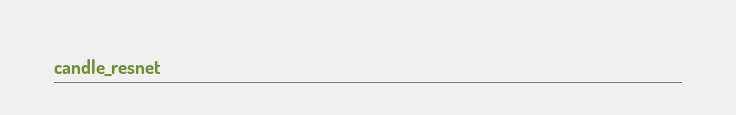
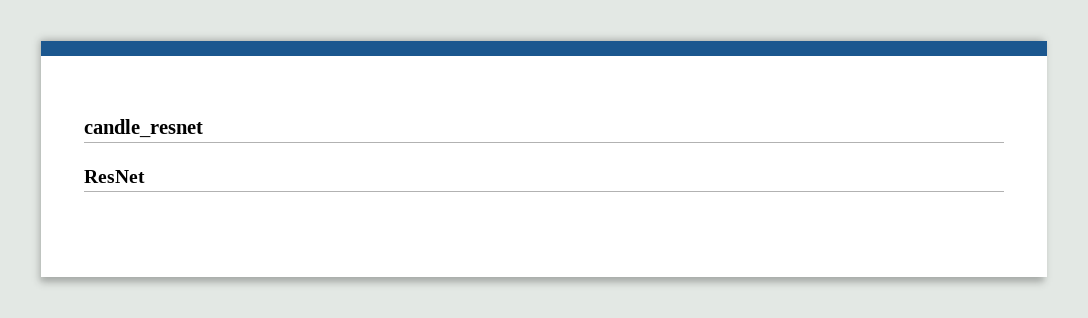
+ ResNet

